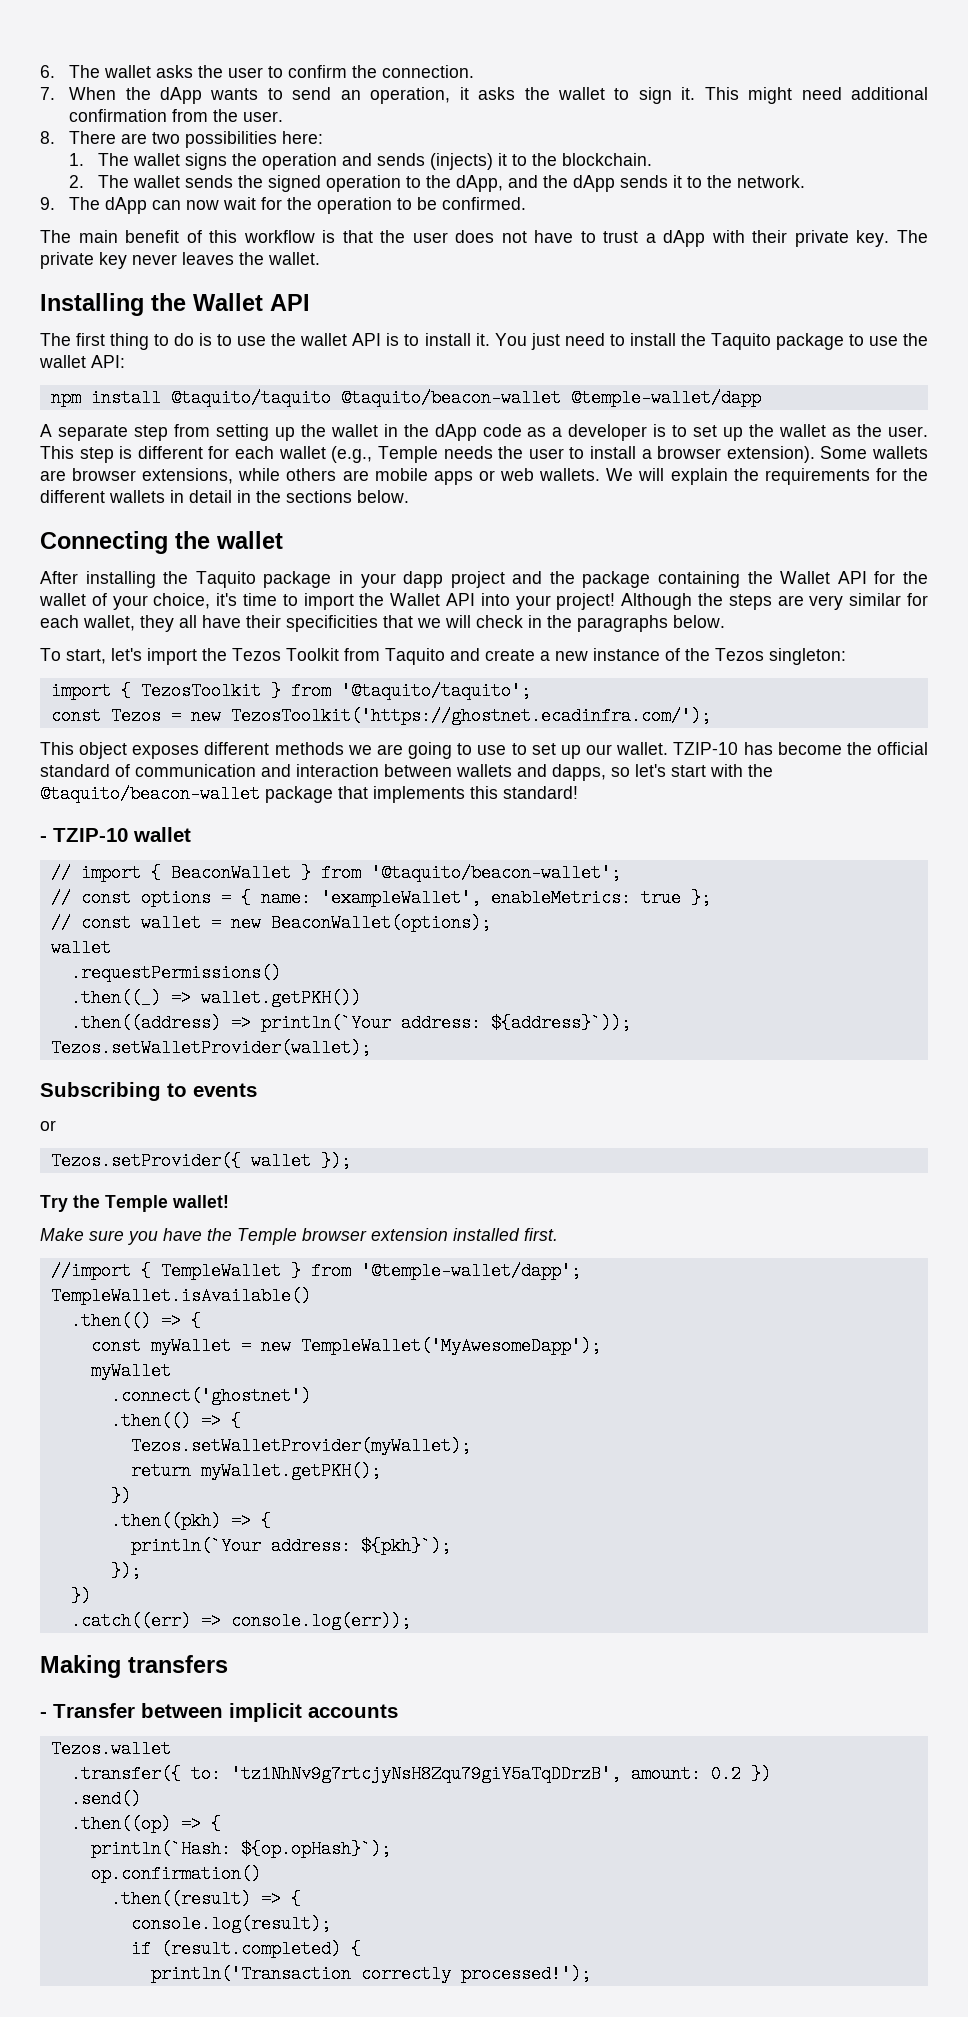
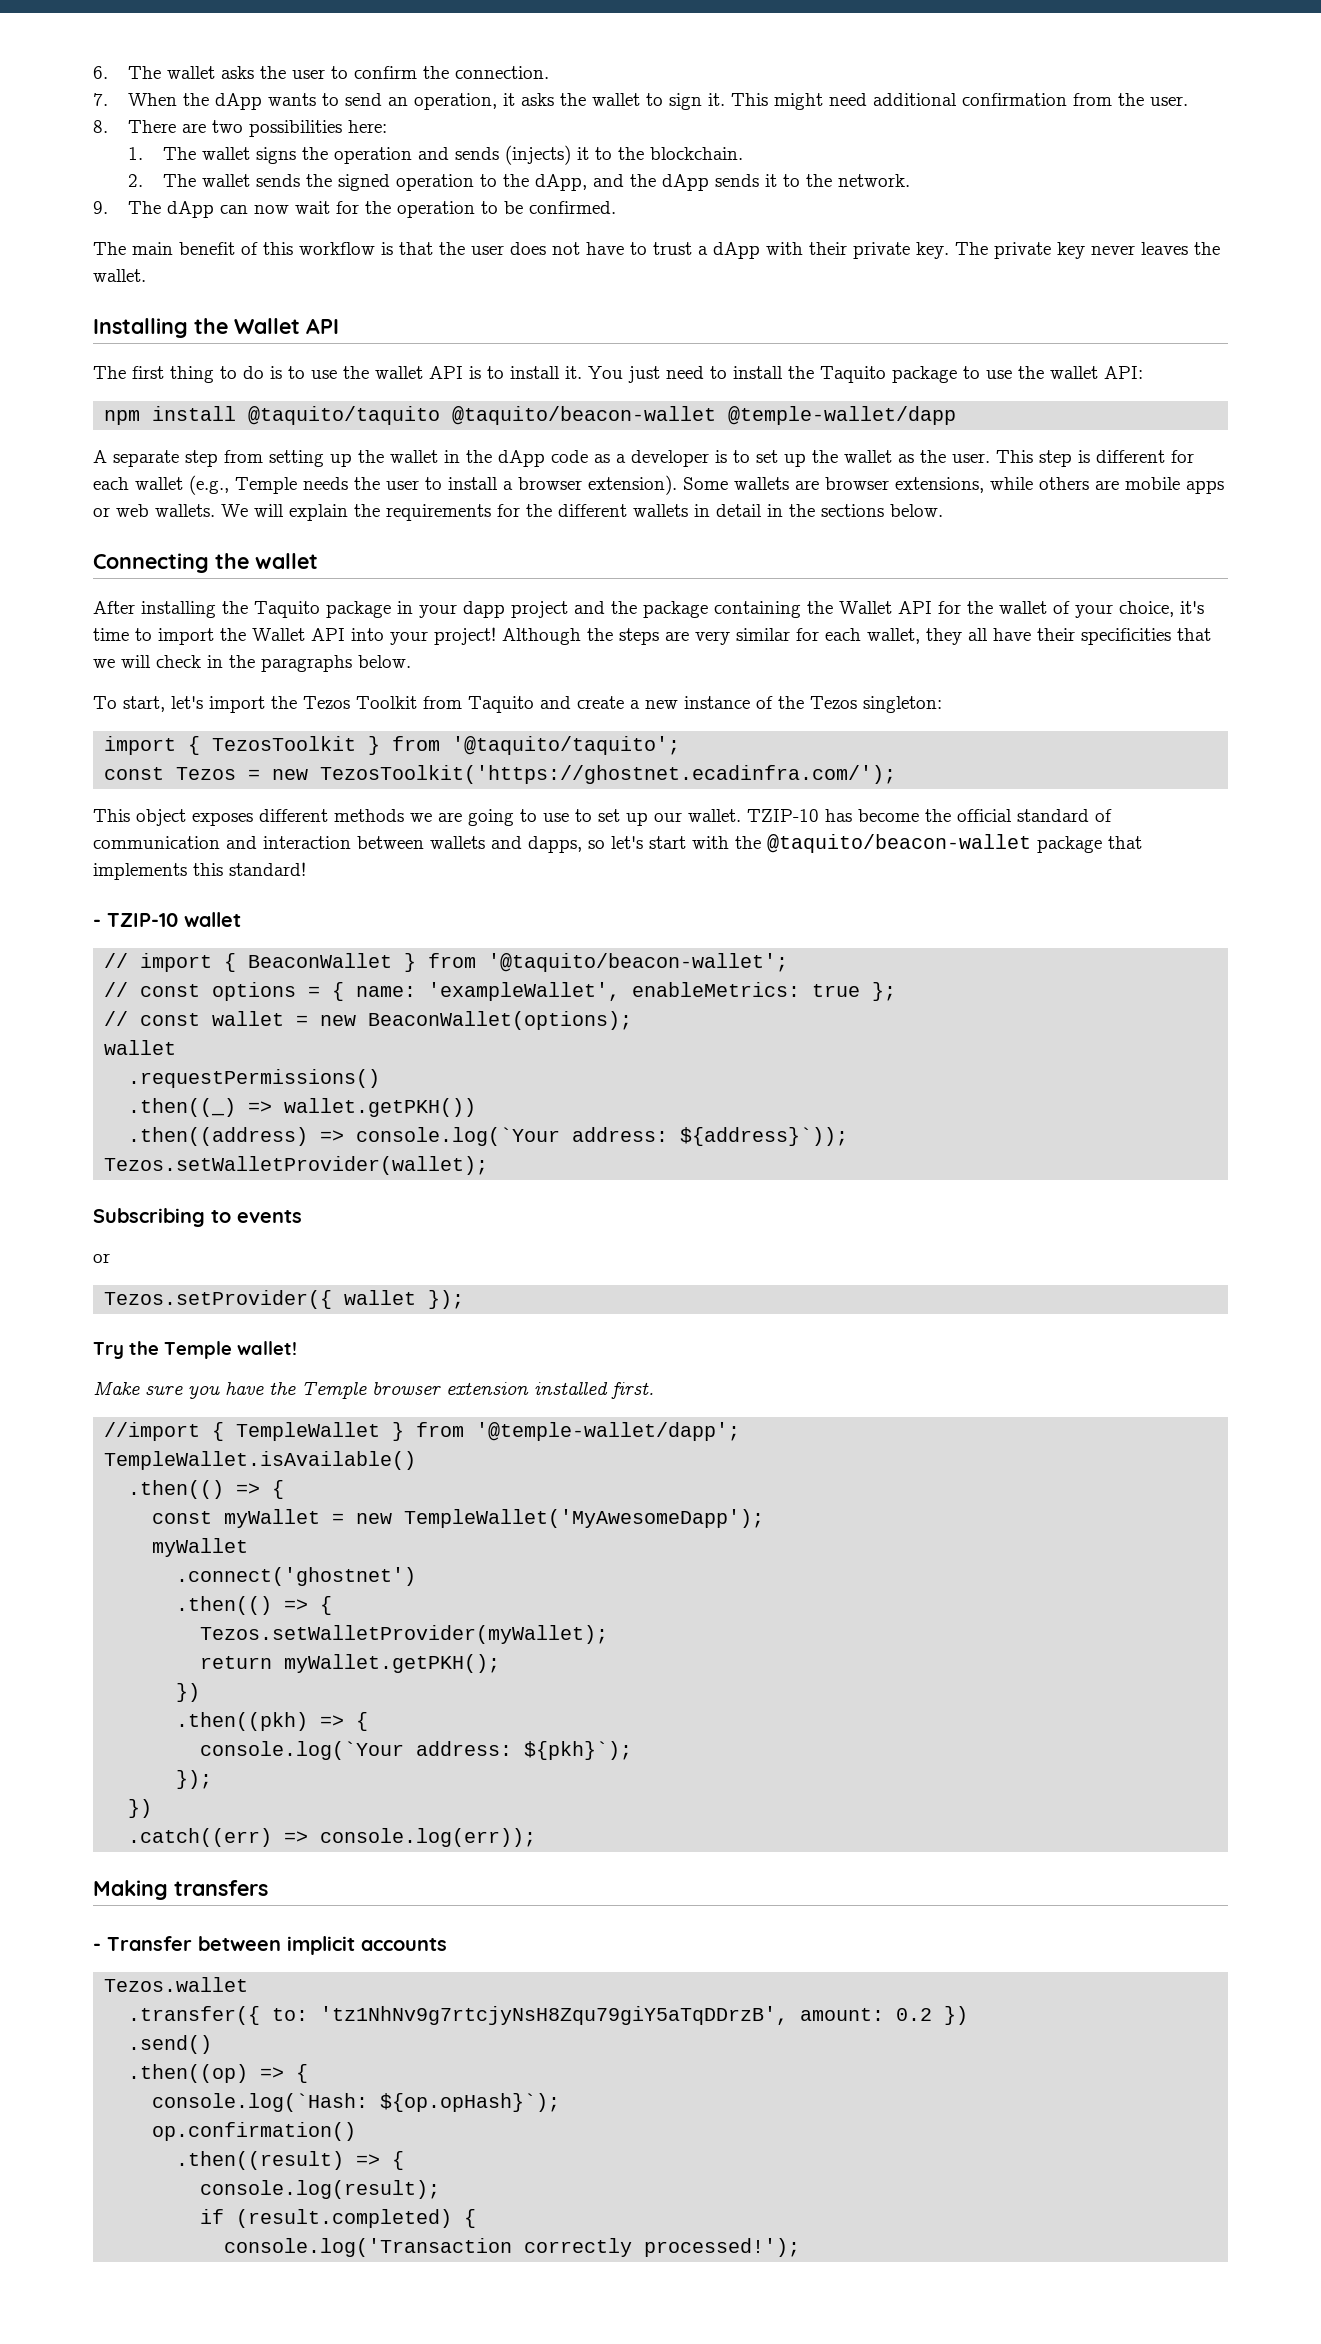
- .then((address) => println(`Your address: ${address}`));
+ .then((address) => console.log(`Your address: ${address}`));
- println(`Your address: ${pkh}`);
+ console.log(`Your address: ${pkh}`);
- println(`Hash: ${op.opHash}`);
+ console.log(`Hash: ${op.opHash}`);
- println('Transaction correctly processed!');
+ console.log('Transaction correctly processed!');

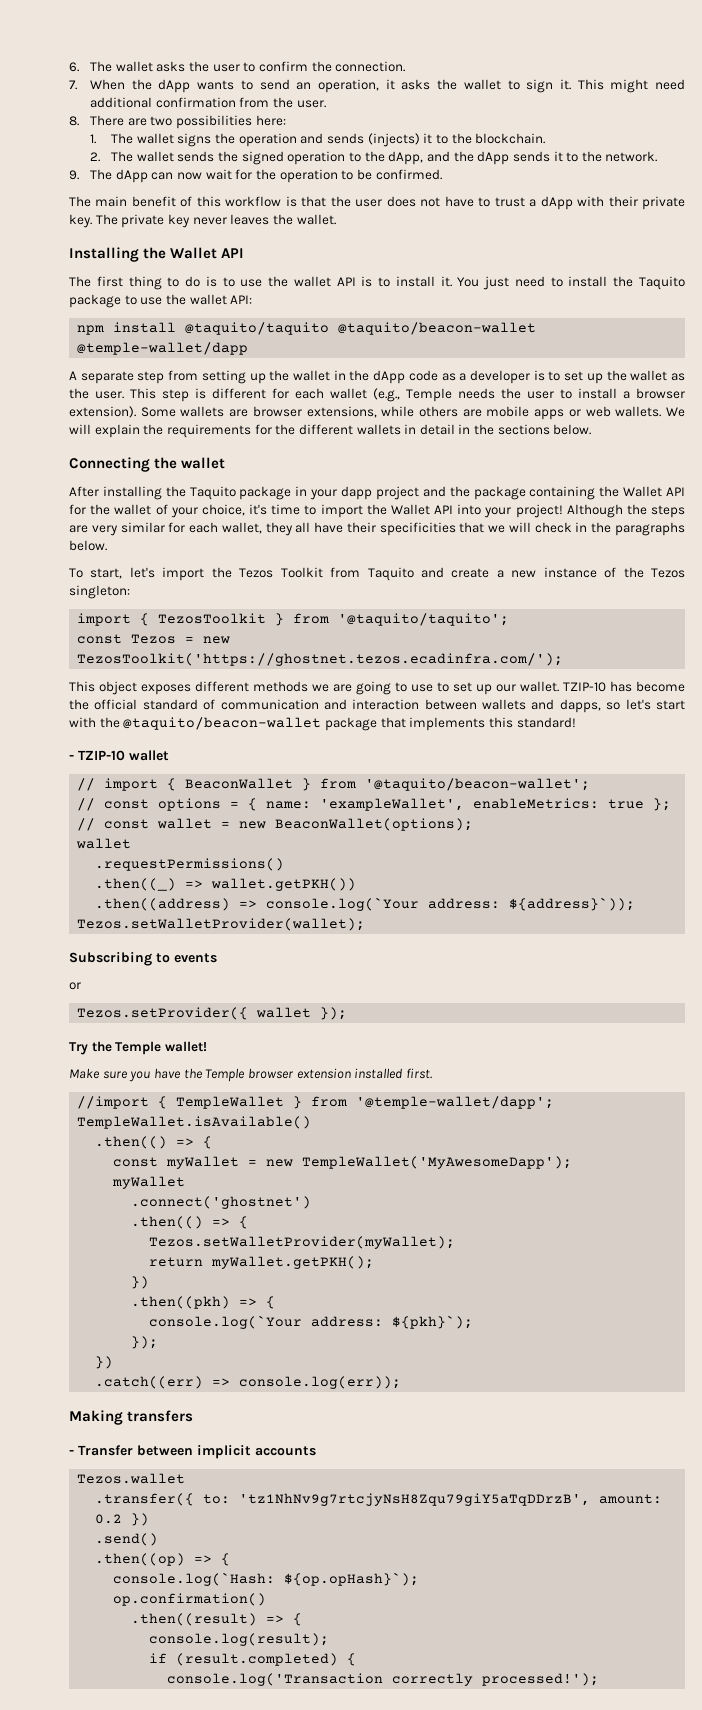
- const Tezos = new TezosToolkit('https://ghostnet.ecadinfra.com/');
+ const Tezos = new TezosToolkit('https://ghostnet.tezos.ecadinfra.com/');

